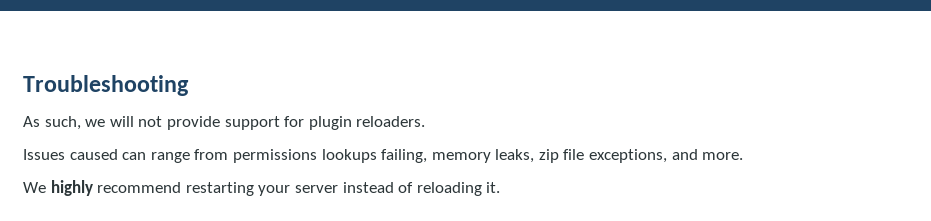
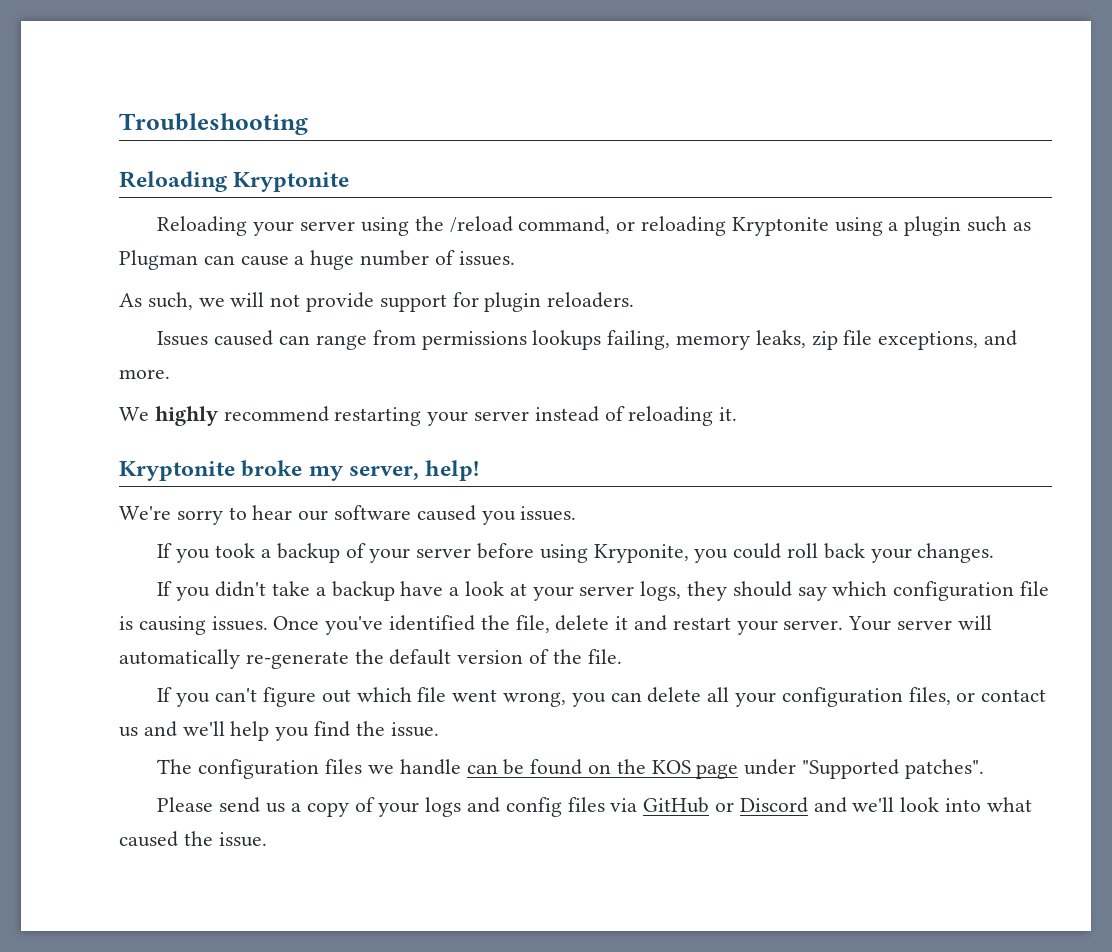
+ Reloading Kryptonite
+ Reloading your server using the /reload command, or reloading Kryptonite using a plugin such as Plugman can cause a huge number of issues.
+ Kryptonite broke my server, help!
+ We're sorry to hear our software caused you issues.
+ If you took a backup of your server before using Kryponite, you could roll back your changes.
+ If you didn't take a backup have a look at your server logs, they should say which configuration file is causing issues. Once you've identified the file, delete it and restart your server. Your server will automatically re-generate the default version of the file.
+ If you can't figure out which file went wrong, you can delete all your configuration files, or contact us and we'll help you find the issue.
+ The configuration files we handle can be found on the KOS page under "Supported patches".
+ Please send us a copy of your logs and config files via GitHub or Discord and we'll look into what caused the issue.

